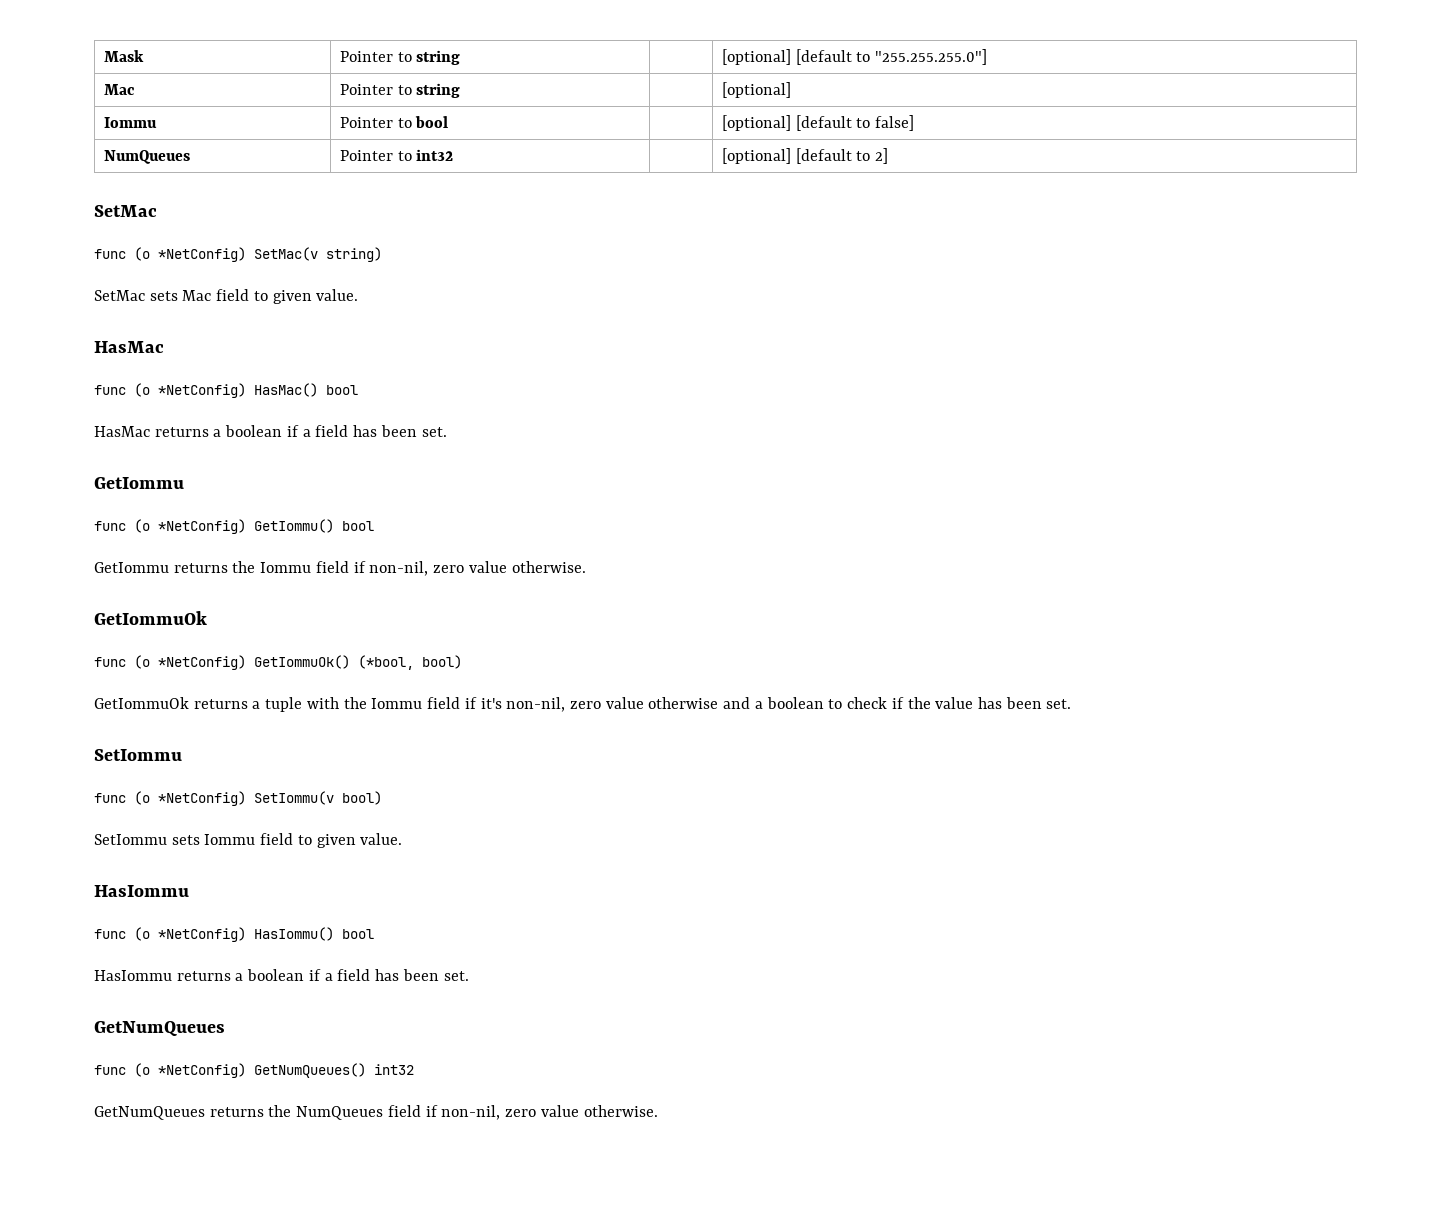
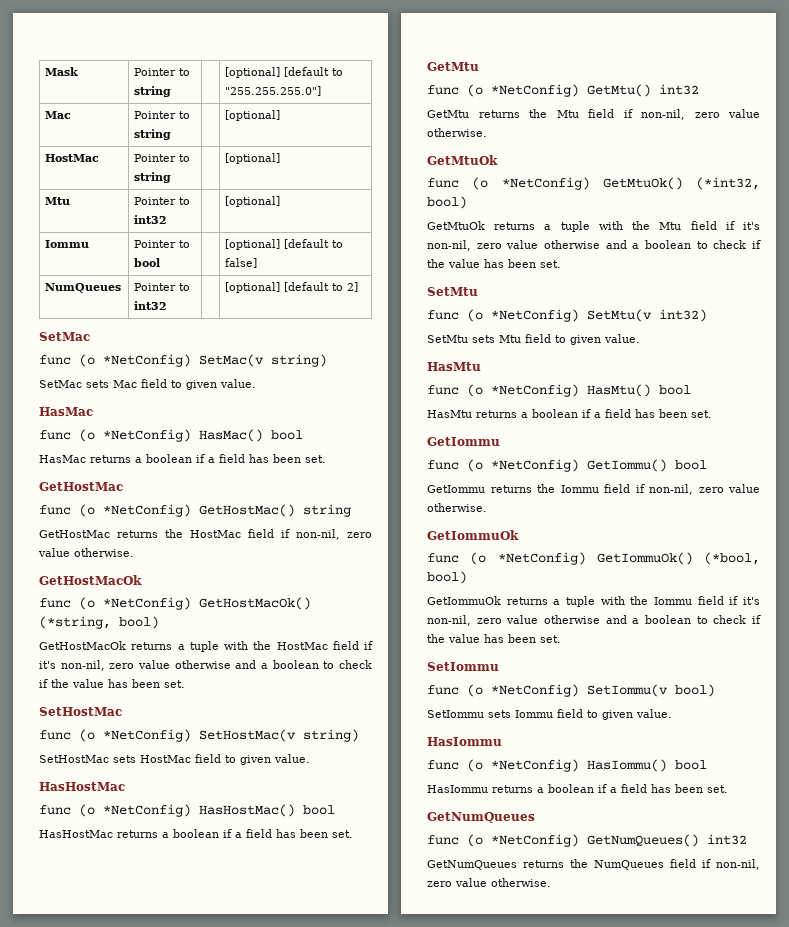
+ HostMac | Pointer to string | | [optional]
+ Mtu | Pointer to int32 | | [optional]
  HasMac returns a boolean if a field has been set.
+ GetHostMac
+ func (o *NetConfig) GetHostMac() string
+ GetHostMac returns the HostMac field if non-nil, zero value otherwise.
+ GetHostMacOk
+ func (o *NetConfig) GetHostMacOk() (*string, bool)
+ GetHostMacOk returns a tuple with the HostMac field if it's non-nil, zero value otherwise and a boolean to check if the value has been set.
+ SetHostMac
+ func (o *NetConfig) SetHostMac(v string)
+ SetHostMac sets HostMac field to given value.
+ HasHostMac
+ func (o *NetConfig) HasHostMac() bool
+ HasHostMac returns a boolean if a field has been set.
+ GetMtu
+ func (o *NetConfig) GetMtu() int32
+ GetMtu returns the Mtu field if non-nil, zero value otherwise.
+ GetMtuOk
+ func (o *NetConfig) GetMtuOk() (*int32, bool)
+ GetMtuOk returns a tuple with the Mtu field if it's non-nil, zero value otherwise and a boolean to check if the value has been set.
+ SetMtu
+ func (o *NetConfig) SetMtu(v int32)
+ SetMtu sets Mtu field to given value.
+ HasMtu
+ func (o *NetConfig) HasMtu() bool
+ HasMtu returns a boolean if a field has been set.

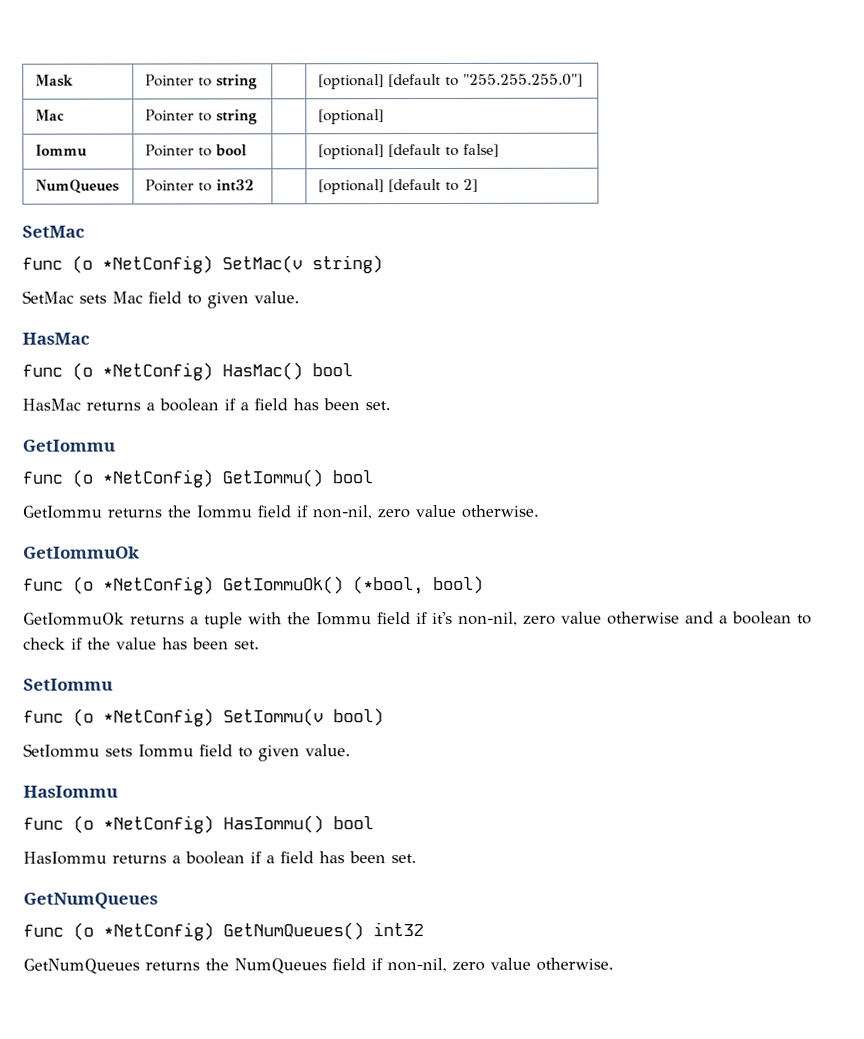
- HostMac | Pointer to string | | [optional]
- Mtu | Pointer to int32 | | [optional]
  HasMac returns a boolean if a field has been set.
- GetHostMac
- func (o *NetConfig) GetHostMac() string
- GetHostMac returns the HostMac field if non-nil, zero value otherwise.
- GetHostMacOk
- func (o *NetConfig) GetHostMacOk() (*string, bool)
- GetHostMacOk returns a tuple with the HostMac field if it's non-nil, zero value otherwise and a boolean to check if the value has been set.
- SetHostMac
- func (o *NetConfig) SetHostMac(v string)
- SetHostMac sets HostMac field to given value.
- HasHostMac
- func (o *NetConfig) HasHostMac() bool
- HasHostMac returns a boolean if a field has been set.
- GetMtu
- func (o *NetConfig) GetMtu() int32
- GetMtu returns the Mtu field if non-nil, zero value otherwise.
- GetMtuOk
- func (o *NetConfig) GetMtuOk() (*int32, bool)
- GetMtuOk returns a tuple with the Mtu field if it's non-nil, zero value otherwise and a boolean to check if the value has been set.
- SetMtu
- func (o *NetConfig) SetMtu(v int32)
- SetMtu sets Mtu field to given value.
- HasMtu
- func (o *NetConfig) HasMtu() bool
- HasMtu returns a boolean if a field has been set.

